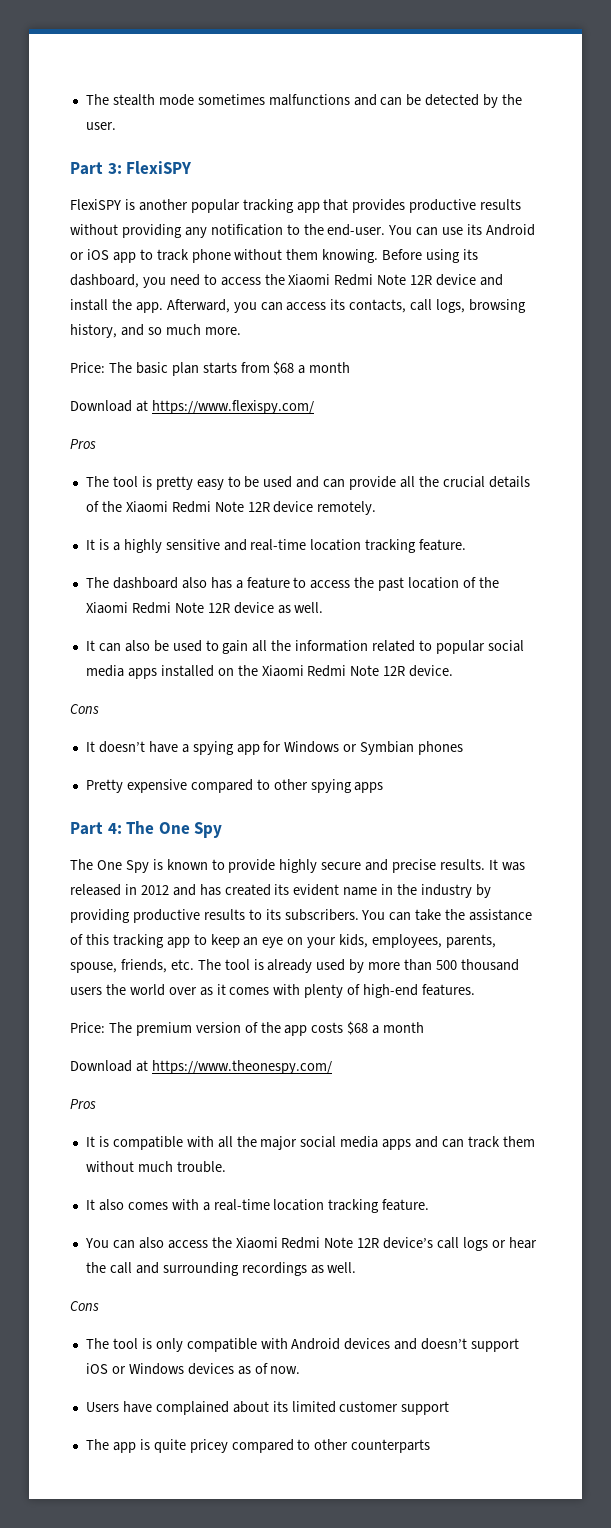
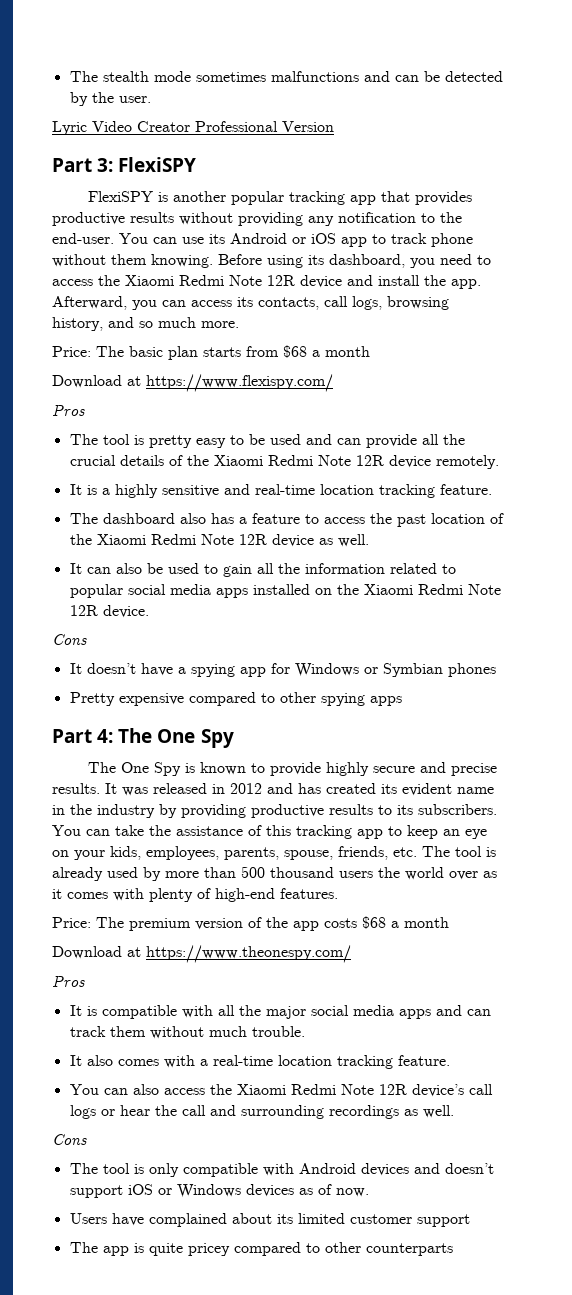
+ Lyric Video Creator Professional Version

